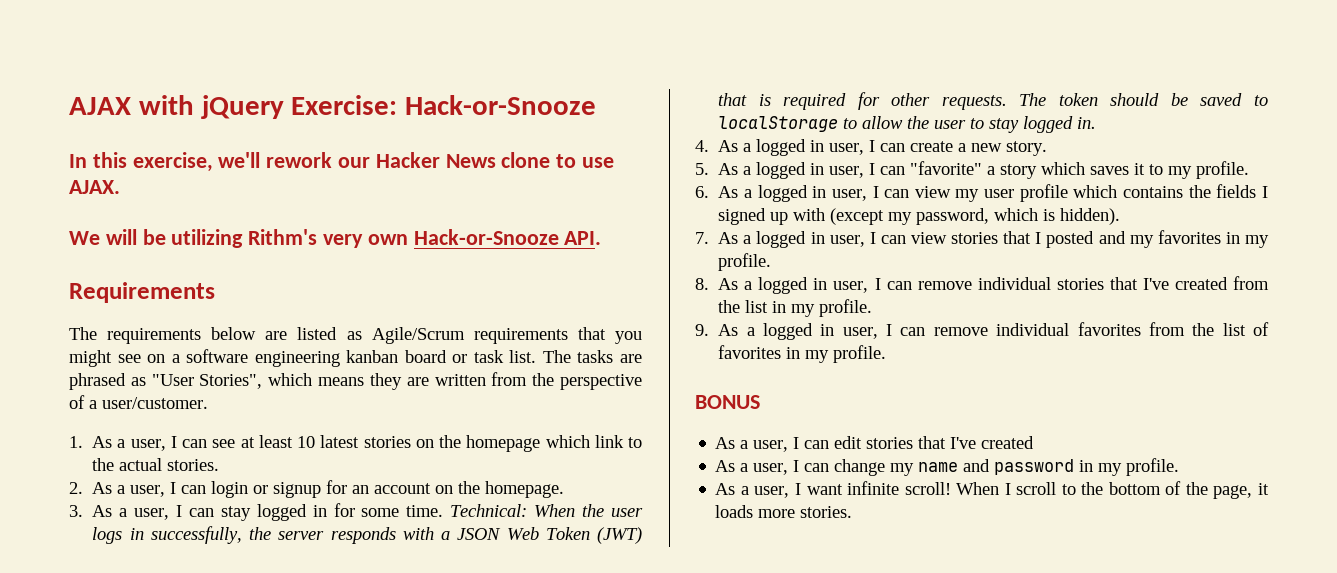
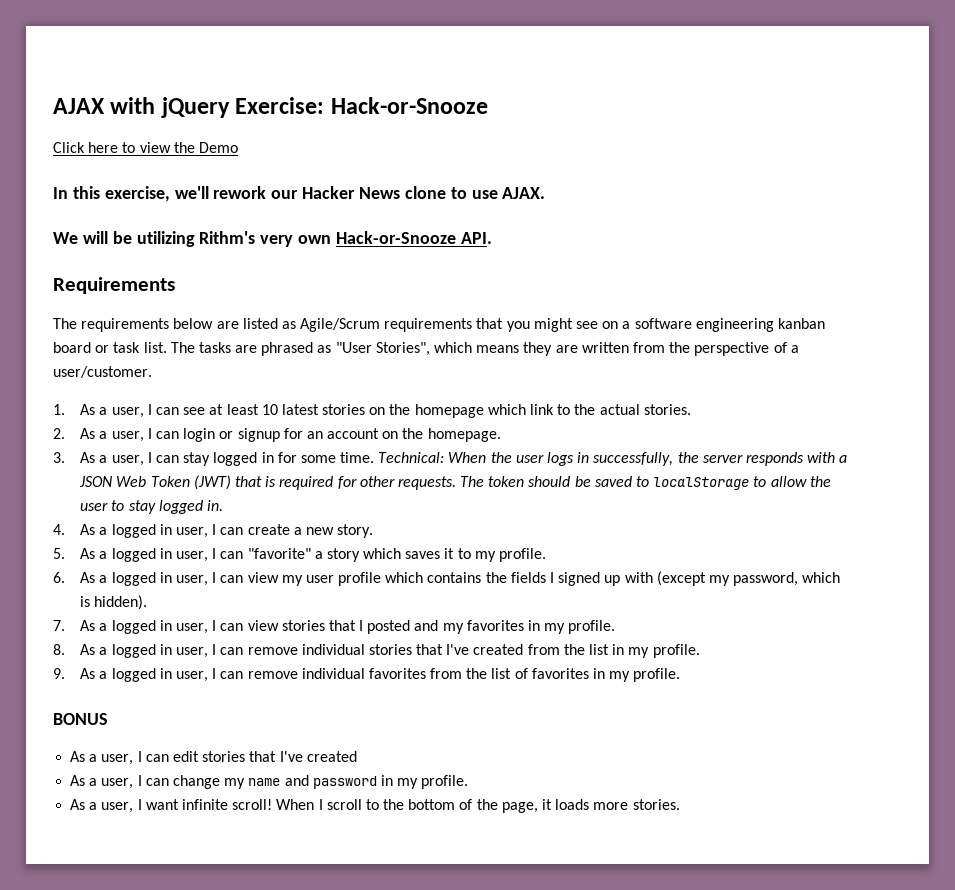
+ Click here to view the Demo

